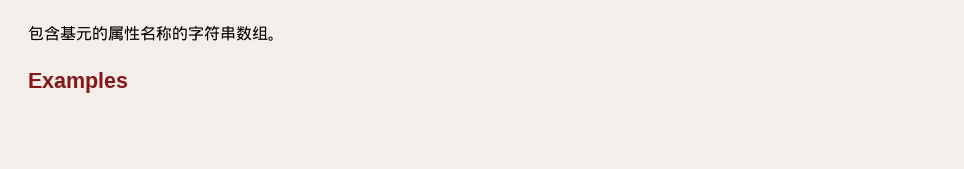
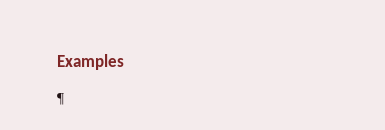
- 包含基元的属性名称的字符串数组。
  Examples
+ ¶

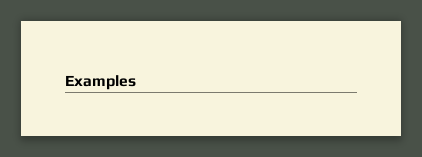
- ¶

